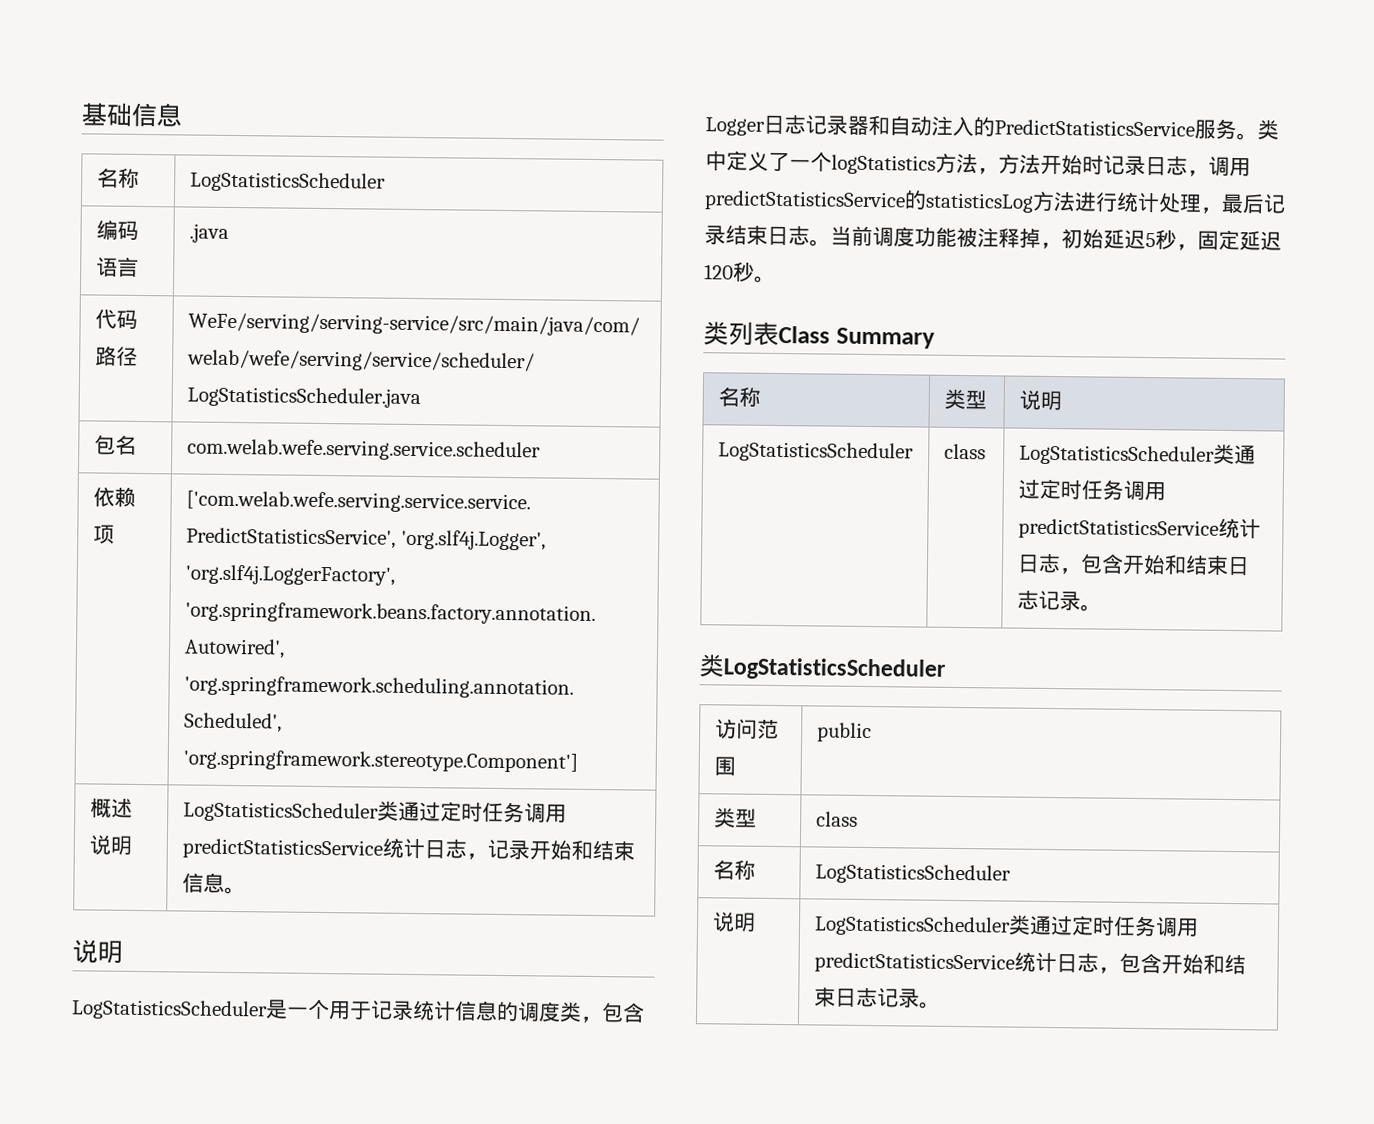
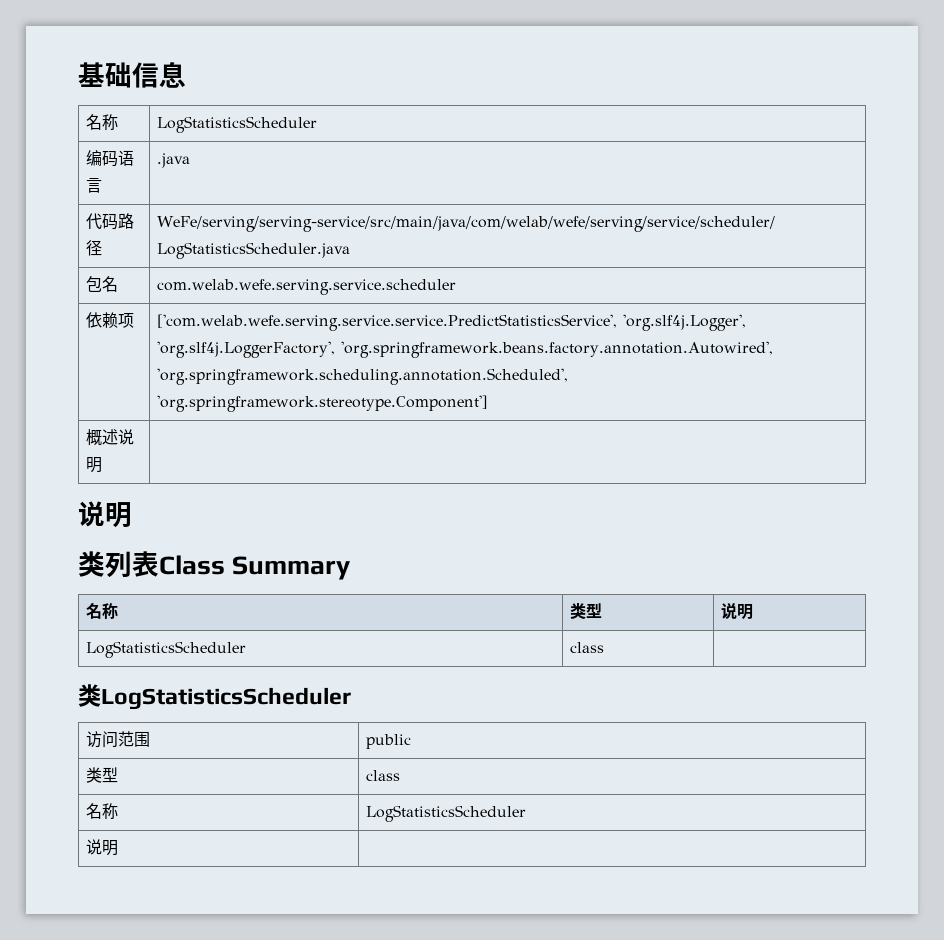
- 概述说明 | LogStatisticsScheduler类通过定时任务调用predictStatisticsService统计日志，记录开始和结束信息。
+ 概述说明 |
  说明
- LogStatisticsScheduler是一个用于记录统计信息的调度类，包含Logger日志记录器和自动注入的PredictStatisticsService服务。类中定义了一个logStatistics方法，方法开始时记录日志，调用predictStatisticsService的statisticsLog方法进行统计处理，最后记录结束日志。当前调度功能被注释掉，初始延迟5秒，固定延迟120秒。
- LogStatisticsScheduler | class | LogStatisticsScheduler类通过定时任务调用predictStatisticsService统计日志，包含开始和结束日志记录。
+ LogStatisticsScheduler | class |
  类型 | class
  名称 | LogStatisticsScheduler
- 说明 | LogStatisticsScheduler类通过定时任务调用predictStatisticsService统计日志，包含开始和结束日志记录。
+ 说明 |

